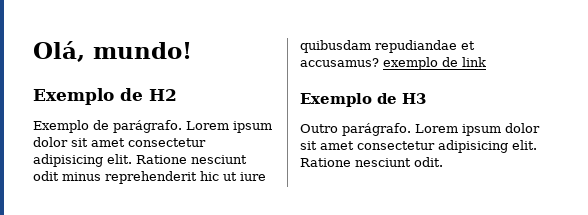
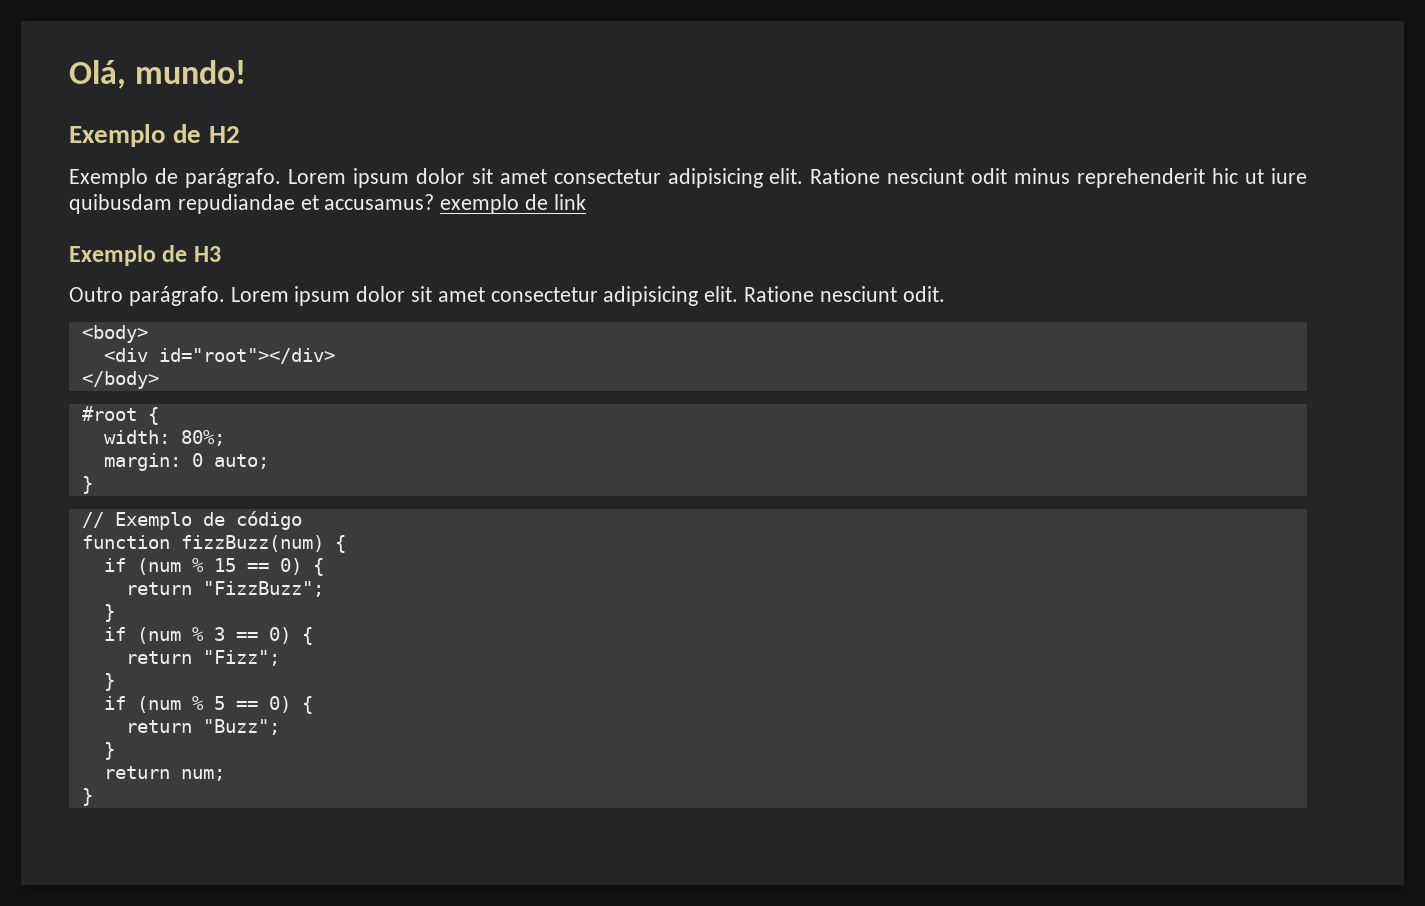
+ <body>
+ <div id="root"></div>
+ </body>
+ #root {
+ width: 80%;
+ margin: 0 auto;
+ }
+ // Exemplo de código
+ function fizzBuzz(num) {
+ if (num % 15 == 0) {
+ return "FizzBuzz";
+ }
+ if (num % 3 == 0) {
+ return "Fizz";
+ }
+ if (num % 5 == 0) {
+ return "Buzz";
+ }
+ return num;
+ }

